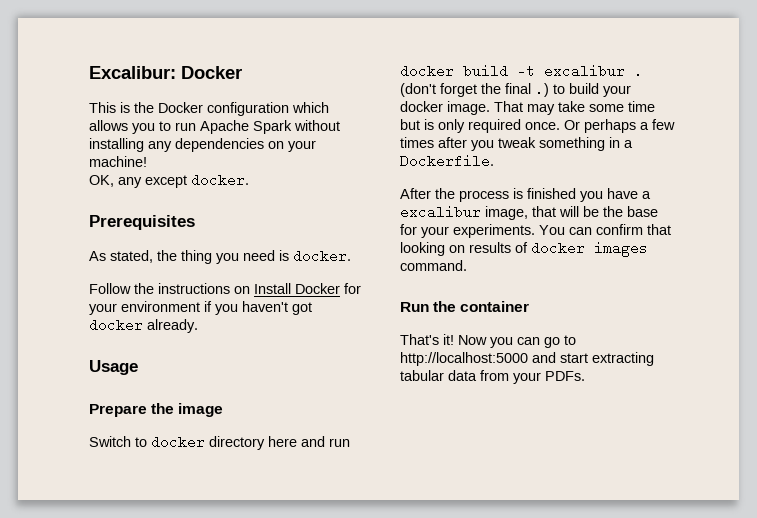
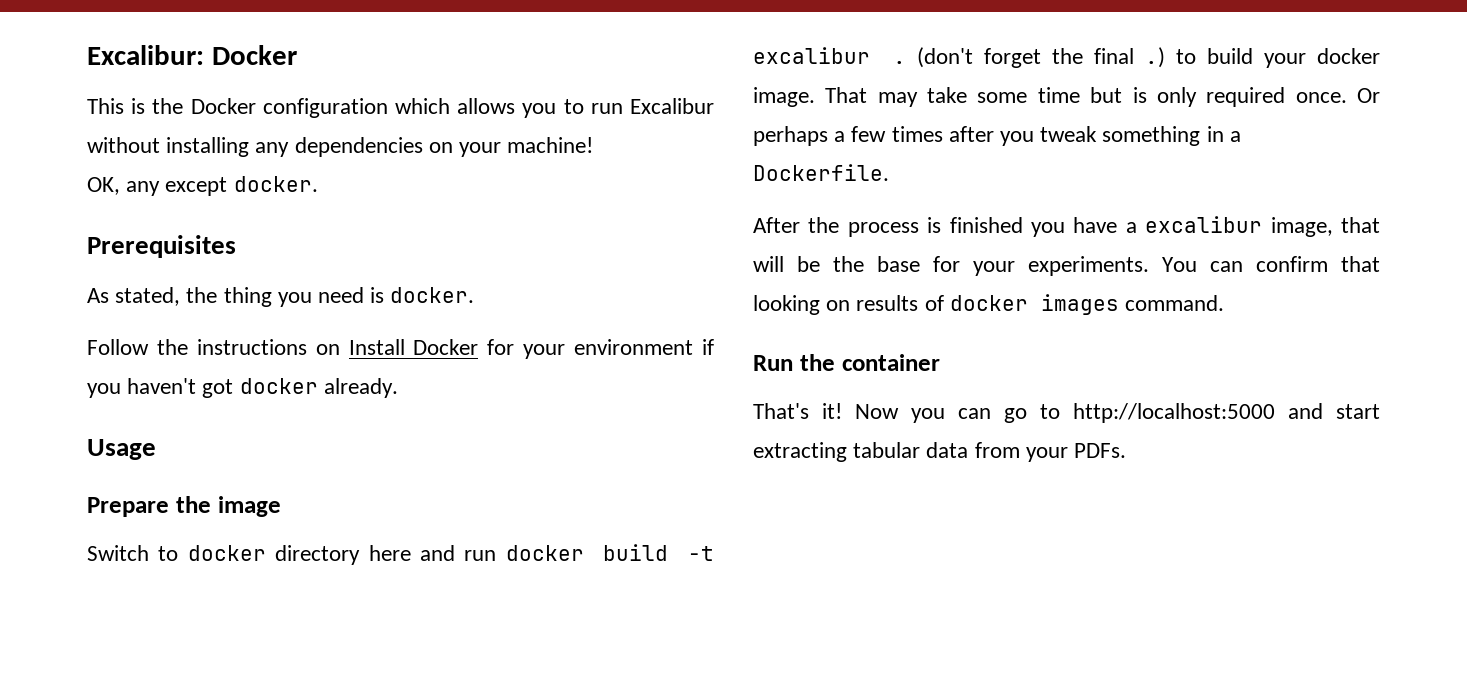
- This is the Docker configuration which allows you to run Apache Spark without installing any dependencies on your machine!
+ This is the Docker configuration which allows you to run Excalibur without installing any dependencies on your machine!

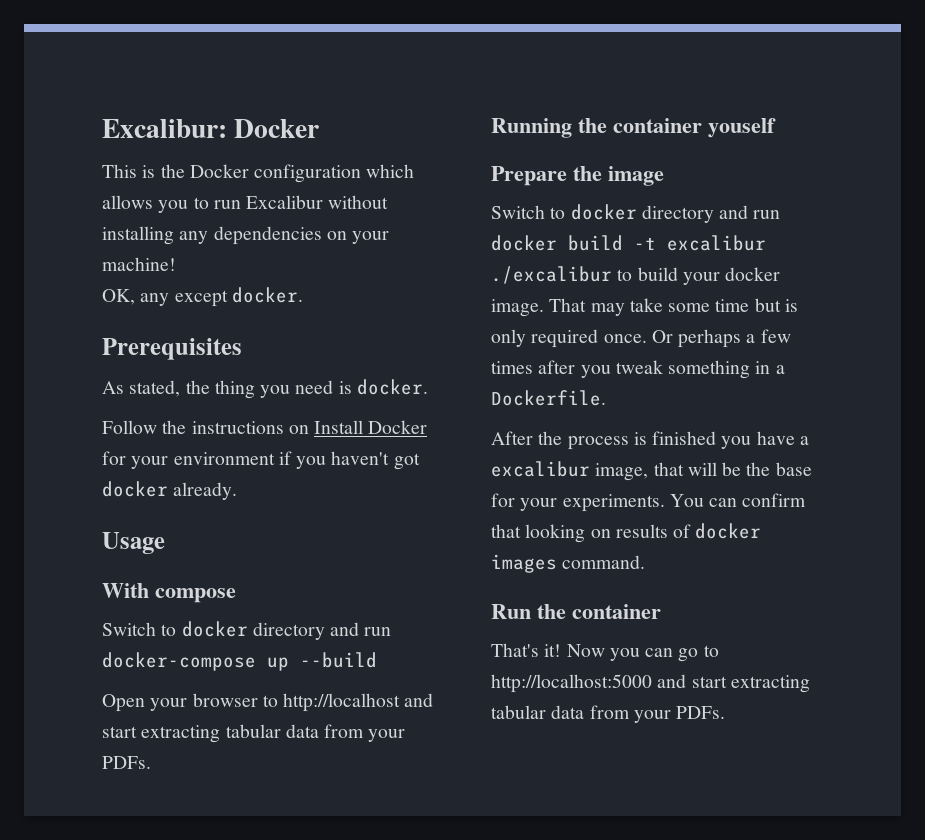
+ With compose
+ Switch to docker directory and run docker-compose up --build
+ Open your browser to http://localhost and start extracting tabular data from your PDFs.
+ Running the container youself
- Switch to docker directory here and run docker build -t excalibur . (don't forget the final .) to build your docker image.
+ Switch to docker directory and run docker build -t excalibur ./excalibur to build your docker image.

